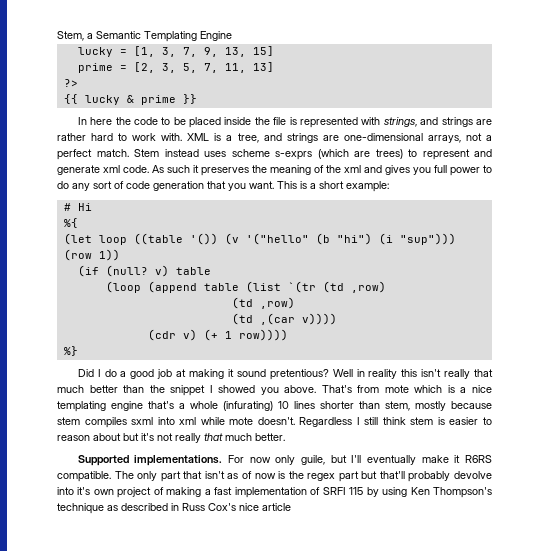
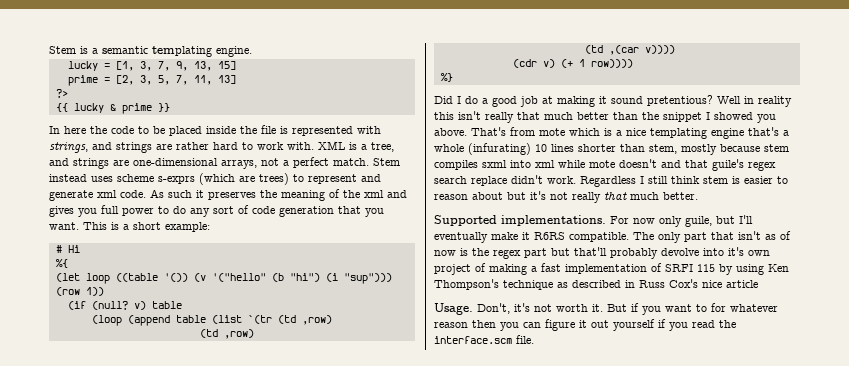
- Stem, a Semantic Templating Engine
+ Stem is a semantic templating engine.
- That's from mote which is a nice templating engine that's a whole (infurating) 10 lines shorter than stem, mostly because stem compiles sxml into xml while mote doesn't.
+ That's from mote which is a nice templating engine that's a whole (infurating) 10 lines shorter than stem, mostly because stem compiles sxml into xml while mote doesn't and that guile's regex search replace didn't work.
+ Usage. Don't, it's not worth it. But if you want to for whatever reason then you can figure it out yourself if you read the interface.scm file.

